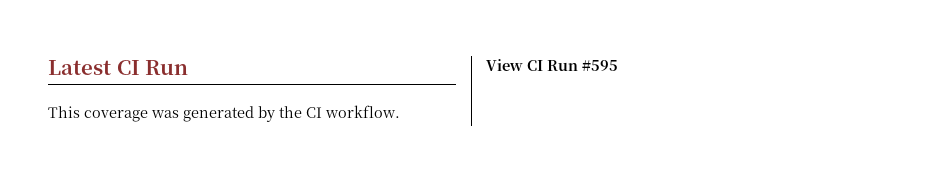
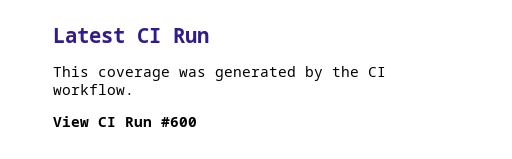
- View CI Run #595
+ View CI Run #600

